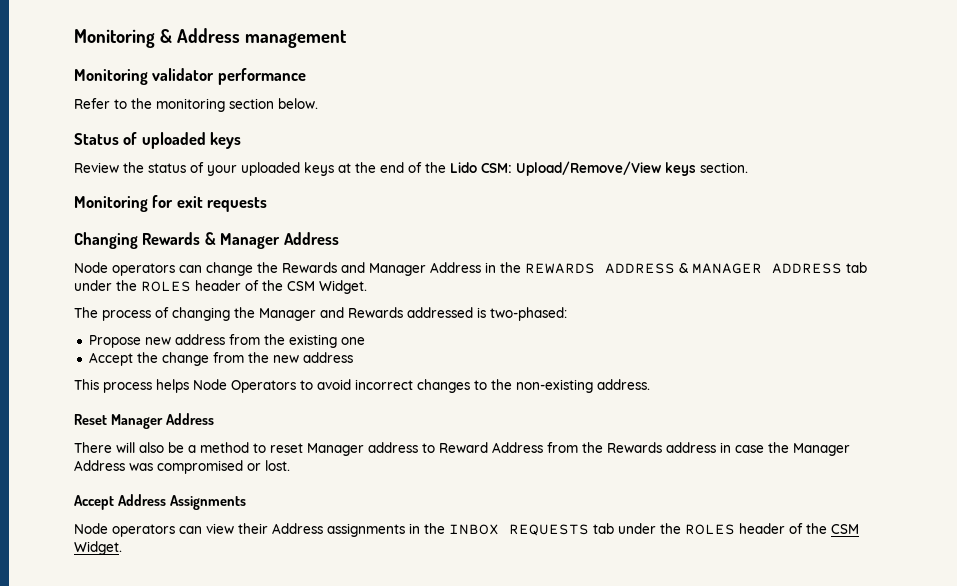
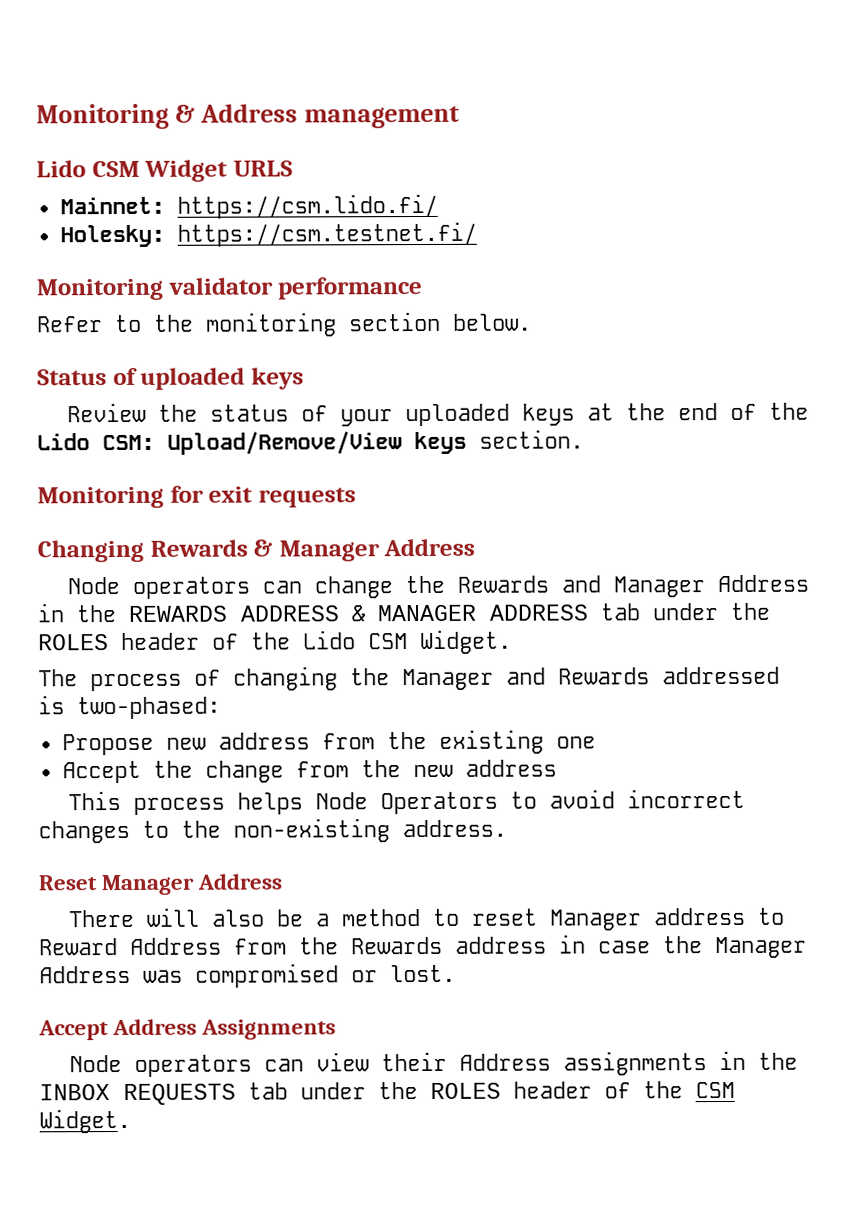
+ Lido CSM Widget URLS
+ Mainnet: https://csm.lido.fi/
+ Holesky: https://csm.testnet.fi/
- Node operators can change the Rewards and Manager Address in the REWARDS ADDRESS & MANAGER ADDRESS tab under the ROLES header of the CSM Widget.
+ Node operators can change the Rewards and Manager Address in the REWARDS ADDRESS & MANAGER ADDRESS tab under the ROLES header of the Lido CSM Widget.

